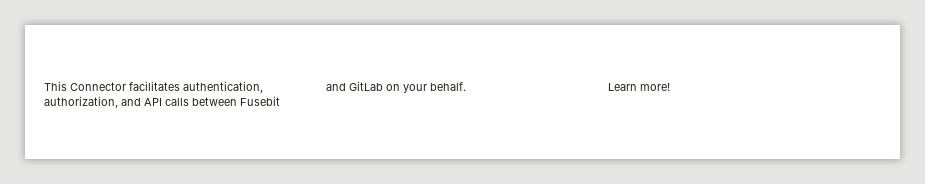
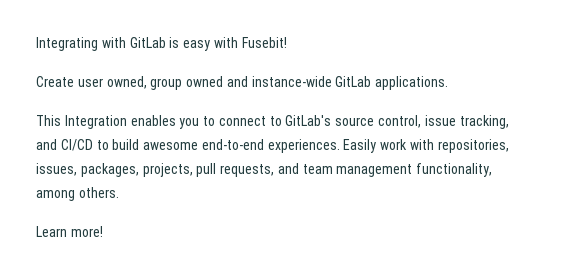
- This Connector facilitates authentication, authorization, and API calls between Fusebit and GitLab on your behalf.
+ Integrating with GitLab is easy with Fusebit!
+ Create user owned, group owned and instance-wide GitLab applications.
+ This Integration enables you to connect to GitLab's source control, issue tracking, and CI/CD to build awesome end-to-end experiences. Easily work with repositories, issues, packages, projects, pull requests, and team management functionality, among others.

